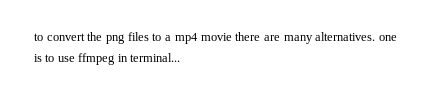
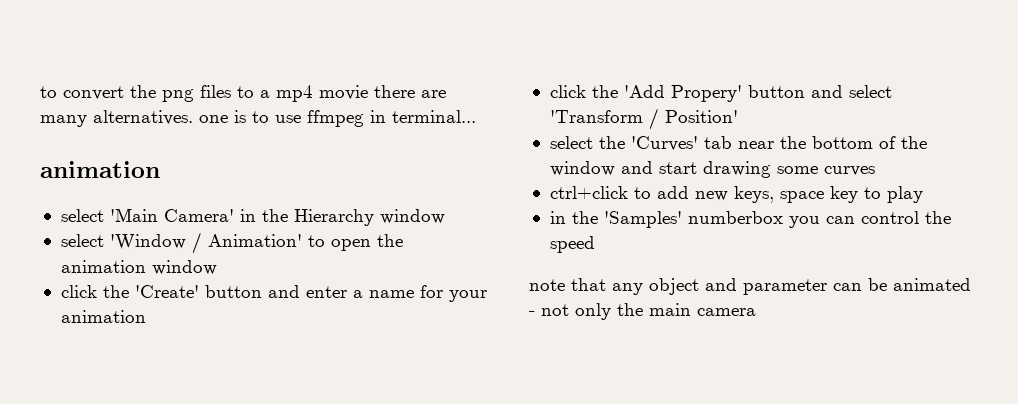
  to convert the png files to a mp4 movie there are many alternatives. one is to use ffmpeg in terminal...
+ animation
+ select 'Main Camera' in the Hierarchy window
+ select 'Window / Animation' to open the animation window
+ click the 'Create' button and enter a name for your animation
+ click the 'Add Propery' button and select 'Transform / Position'
+ select the 'Curves' tab near the bottom of the window and start drawing some curves
+ ctrl+click to add new keys, space key to play
+ in the 'Samples' numberbox you can control the speed
+ note that any object and parameter can be animated - not only the main camera

